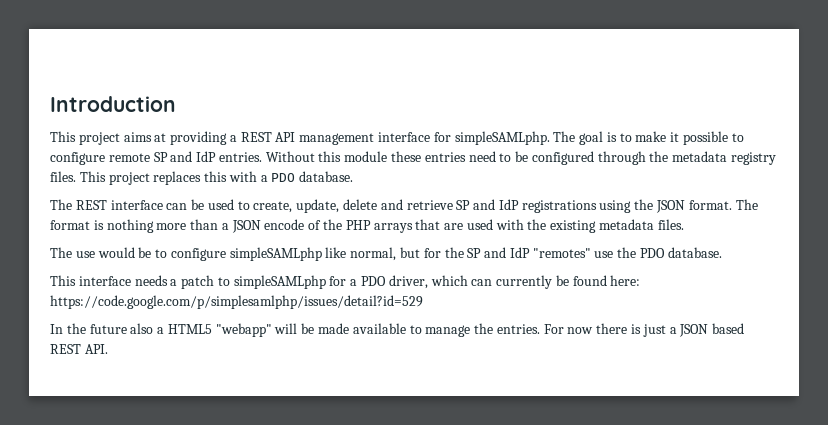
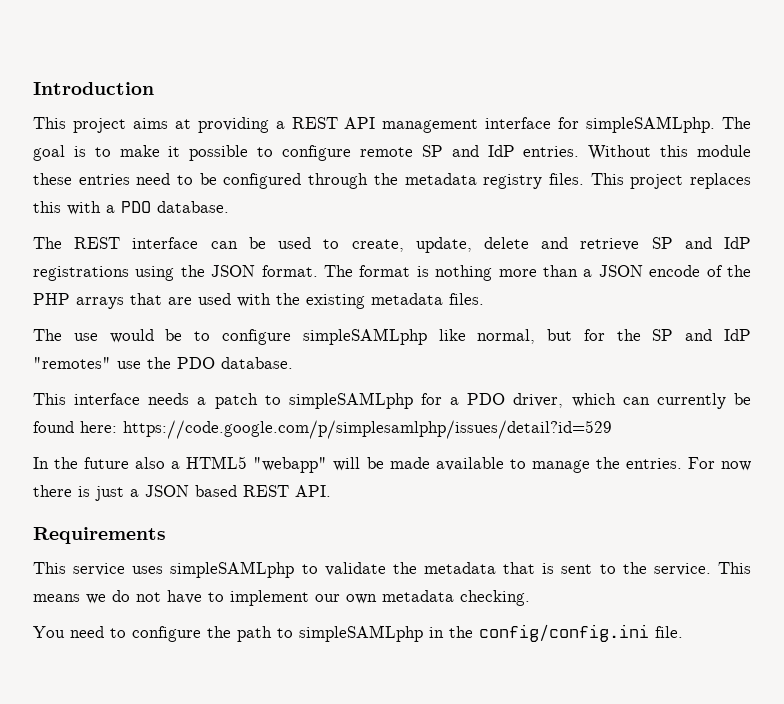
+ Requirements
+ This service uses simpleSAMLphp to validate the metadata that is sent to the service. This means we do not have to implement our own metadata checking.
+ You need to configure the path to simpleSAMLphp in the config/config.ini file.

